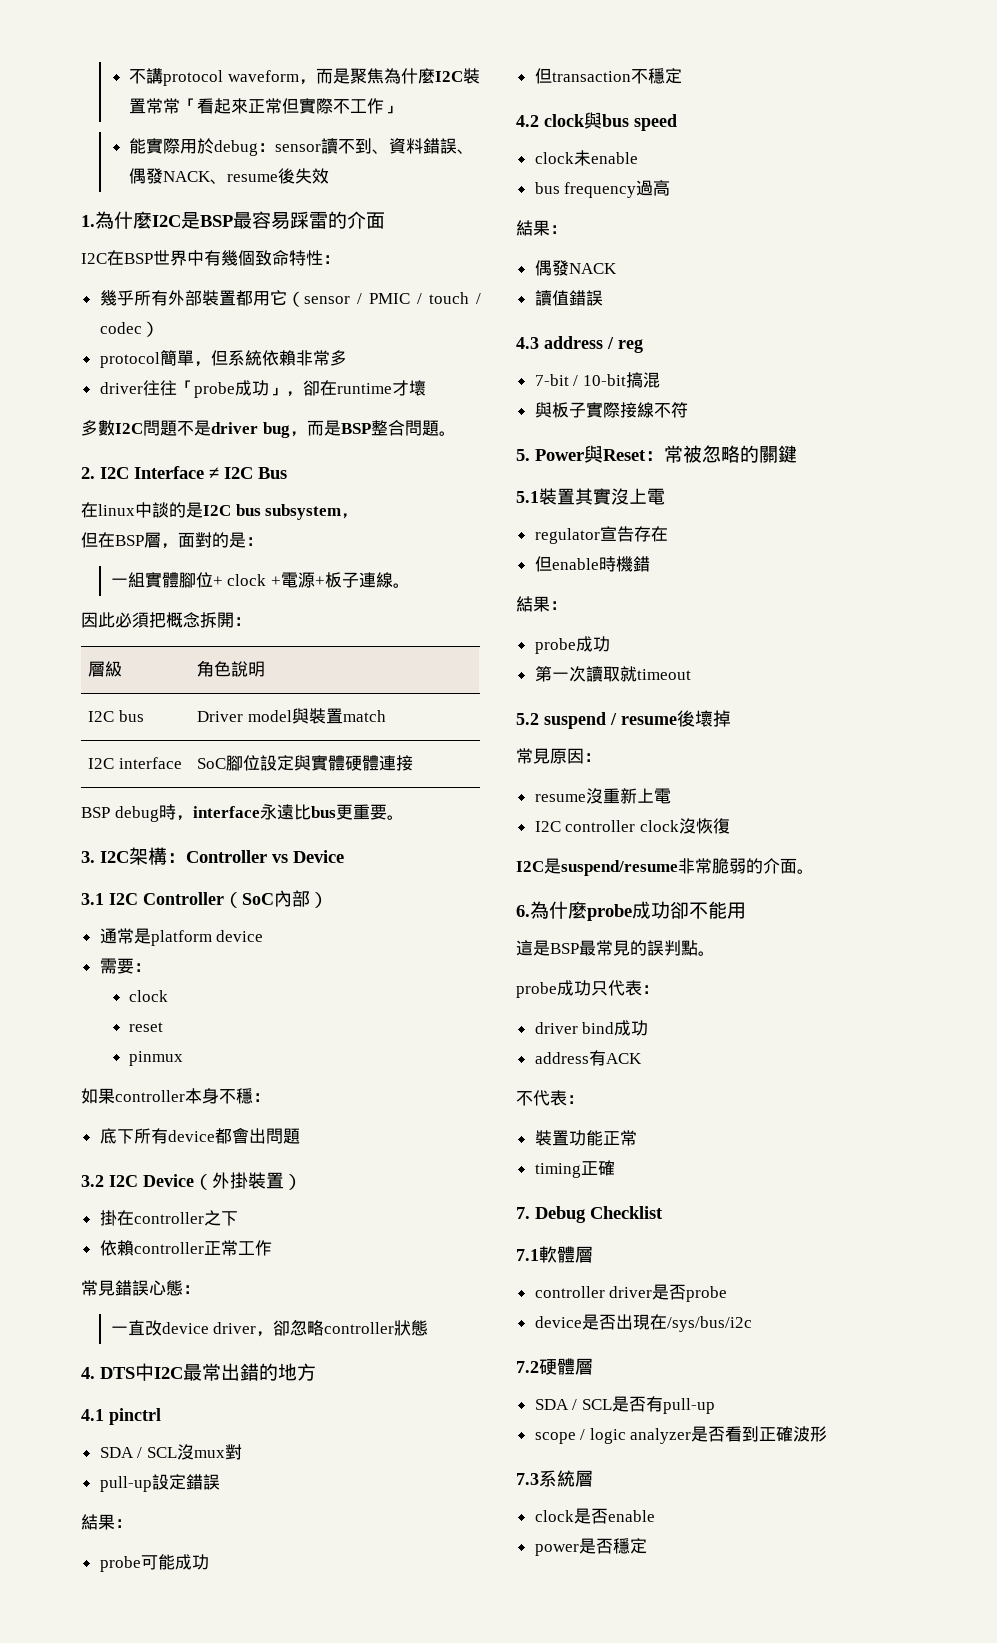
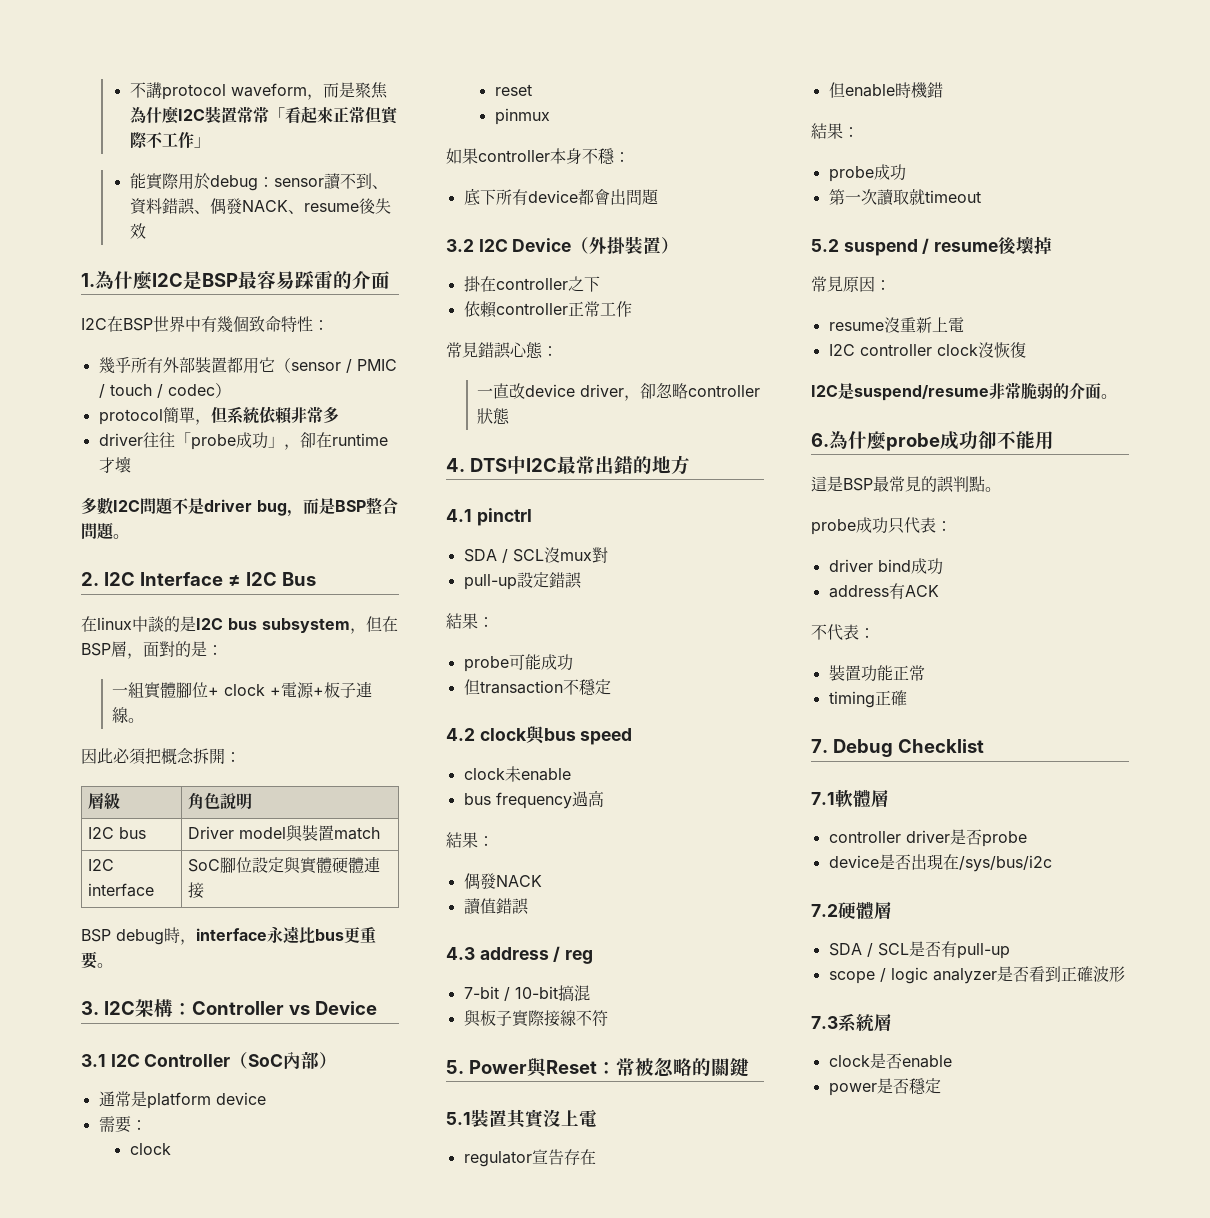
- 在linux中談的是I2C bus subsystem，
- 但在BSP層，面對的是：
+ 在linux中談的是I2C bus subsystem，但在BSP層，面對的是：

